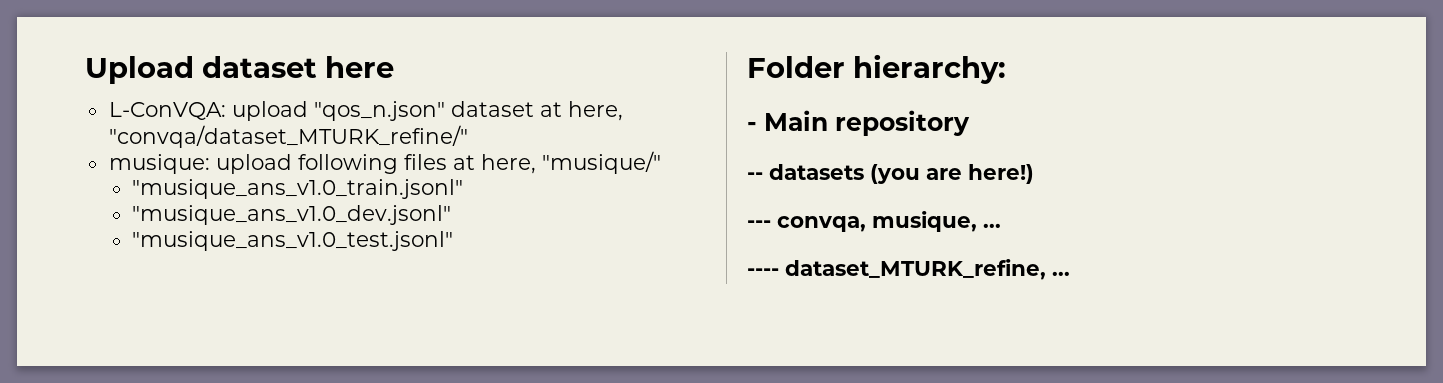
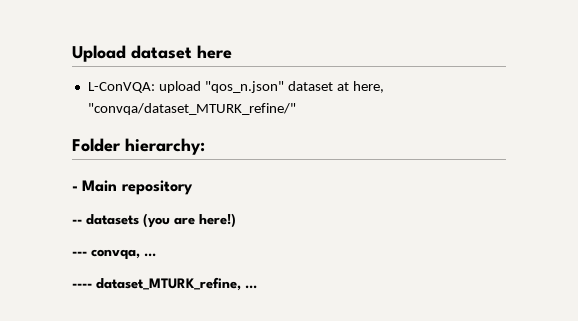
- musique: upload following files at here, "musique/"
- "musique_ans_v1.0_train.jsonl"
- "musique_ans_v1.0_dev.jsonl"
- "musique_ans_v1.0_test.jsonl"
- --- convqa, musique, ...
+ --- convqa, ...

